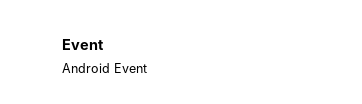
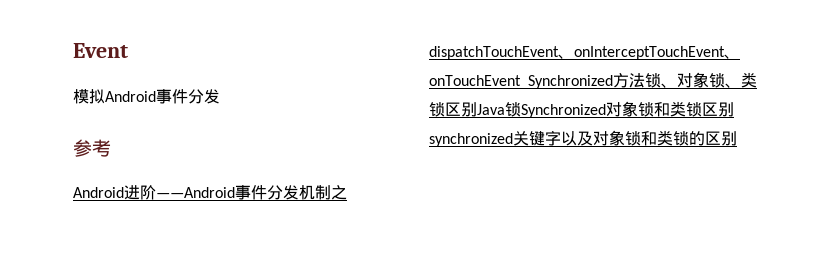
- Android Event
+ 模拟Android事件分发
+ 参考
+ Android进阶——Android事件分发机制之dispatchTouchEvent、onInterceptTouchEvent、onTouchEvent Synchronized方法锁、对象锁、类锁区别Java锁Synchronized对象锁和类锁区别synchronized关键字以及对象锁和类锁的区别

